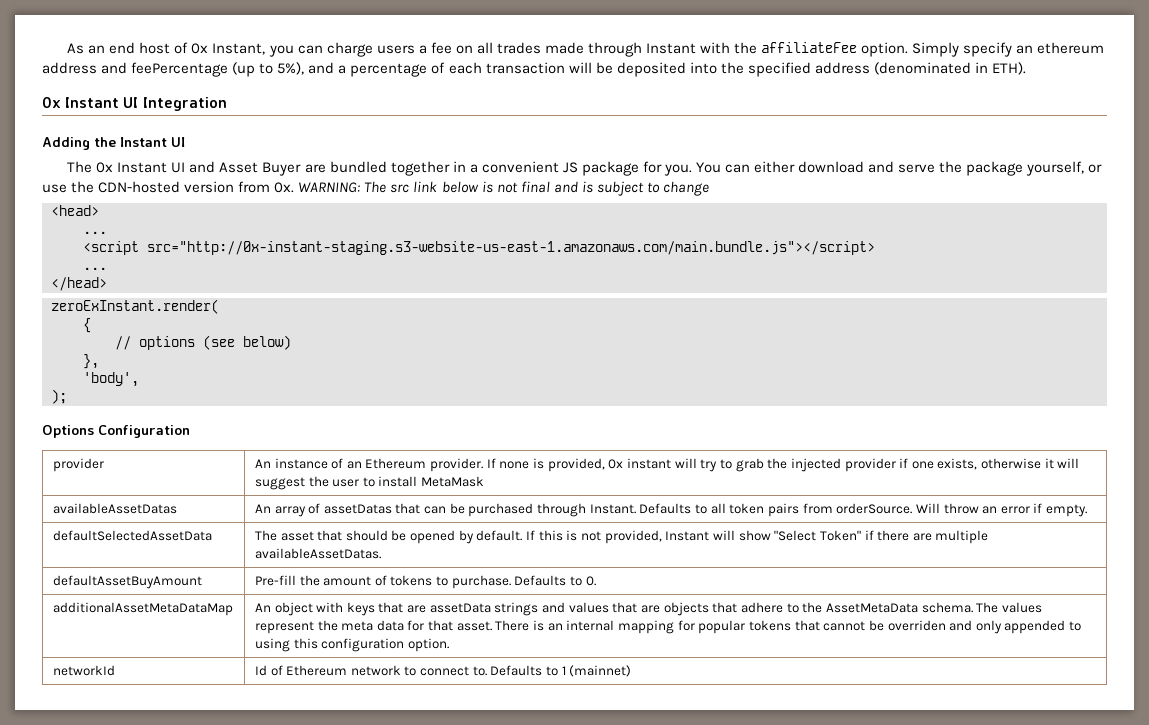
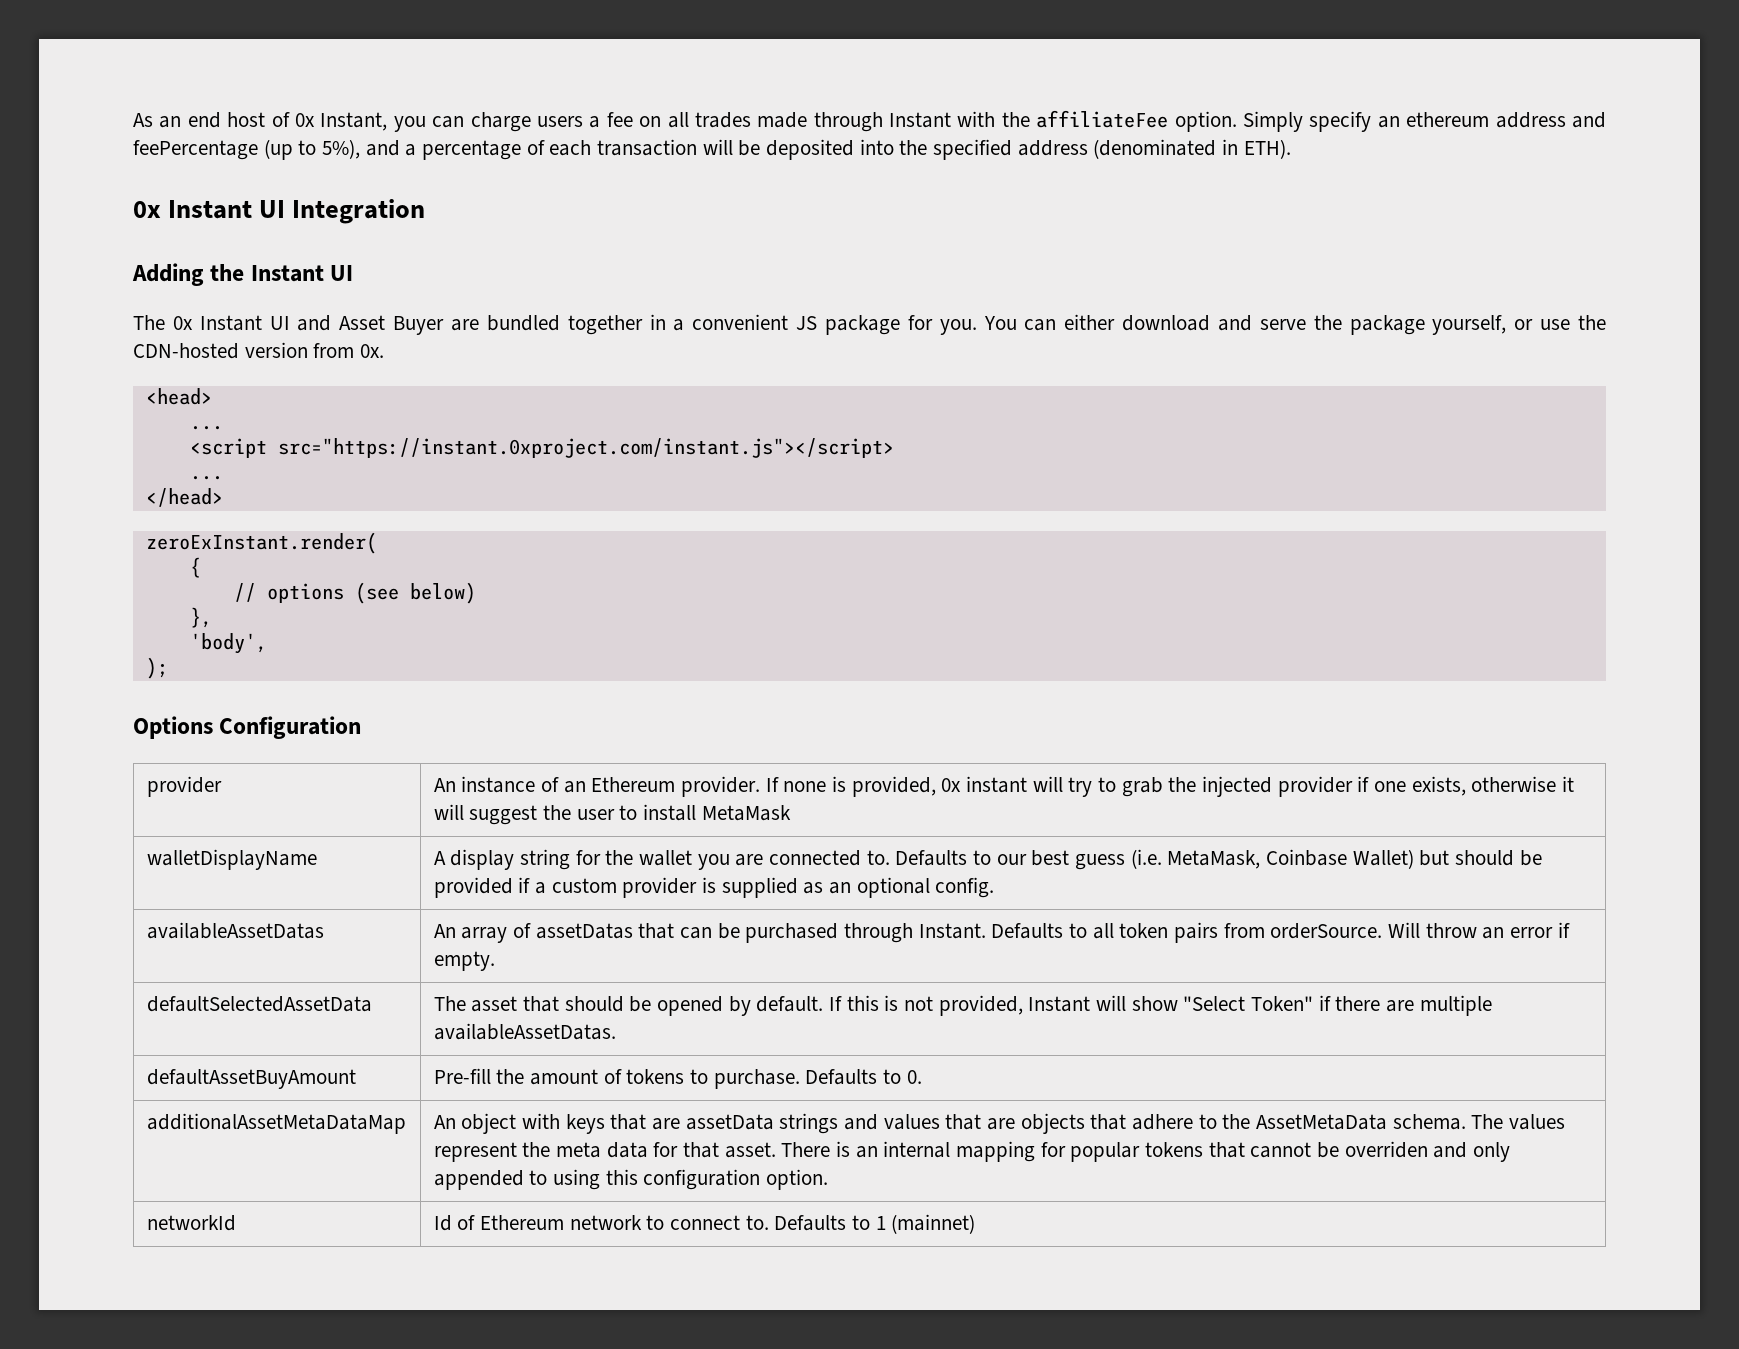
- WARNING: The src link below is not final and is subject to change
- <script src="http://0x-instant-staging.s3-website-us-east-1.amazonaws.com/main.bundle.js"></script>
+ <script src="https://instant.0xproject.com/instant.js"></script>
+ walletDisplayName | A display string for the wallet you are connected to. Defaults to our best guess (i.e. MetaMask, Coinbase Wallet) but should be provided if a custom provider is supplied as an optional config.

